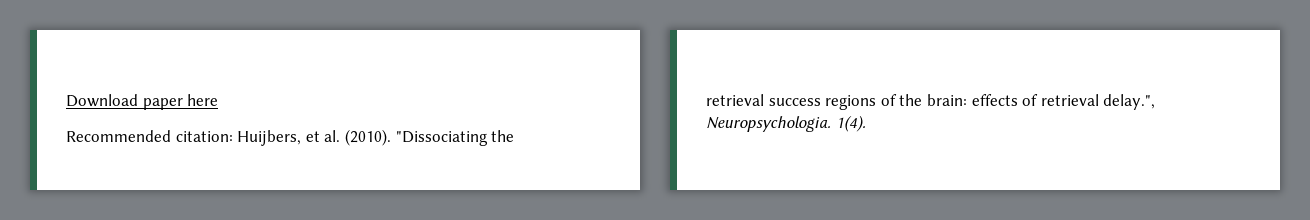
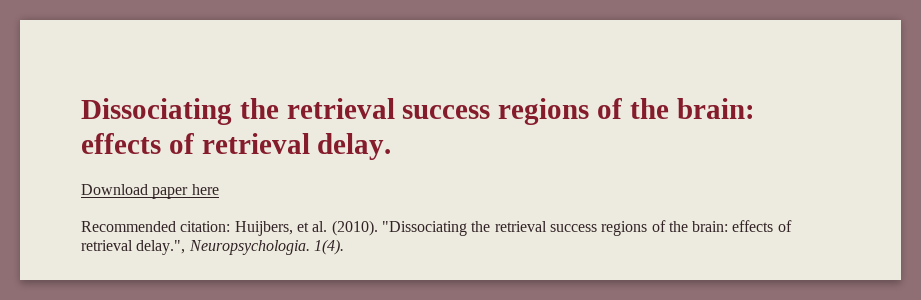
+ Dissociating the retrieval success regions of the brain: effects of retrieval delay.

